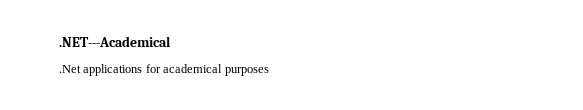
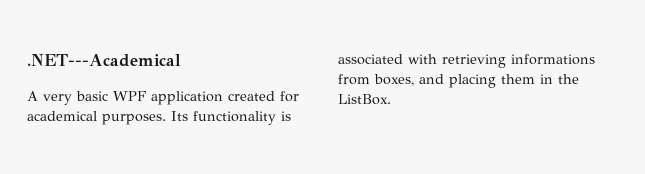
- .Net applications for academical purposes
+ A very basic WPF application created for academical purposes. Its functionality is associated with retrieving informations from boxes, and placing them in the ListBox.

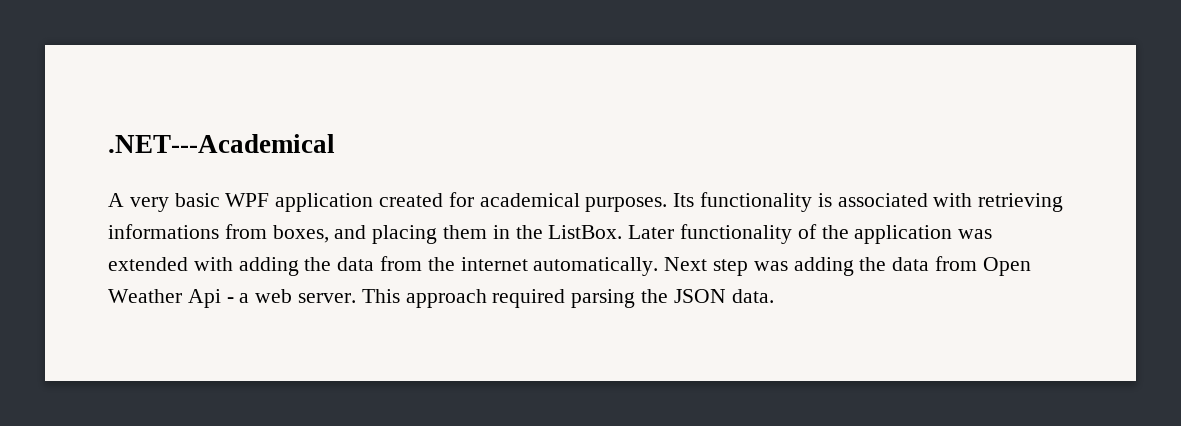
+ Later functionality of the application was extended with adding the data from the internet automatically. Next step was adding the data from Open Weather Api - a web server. This approach required parsing the JSON data.

